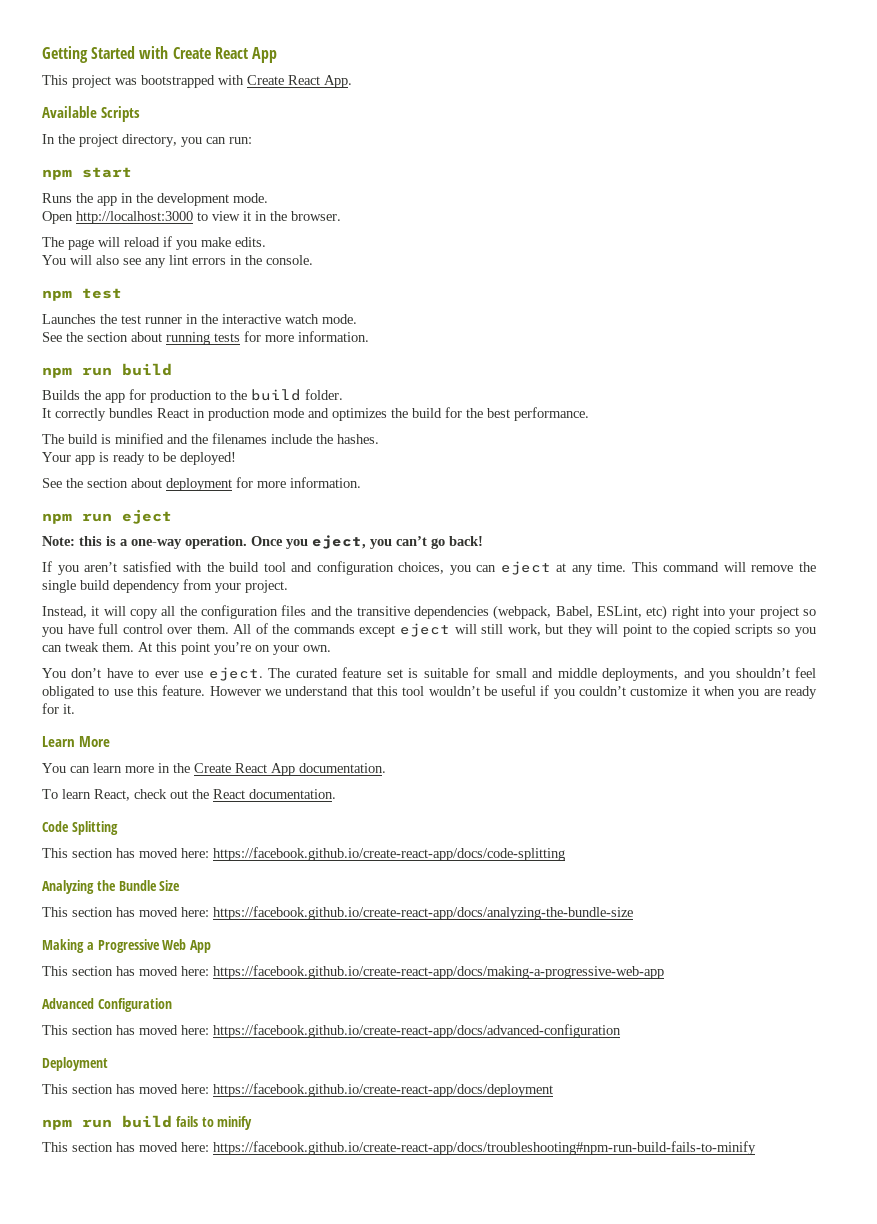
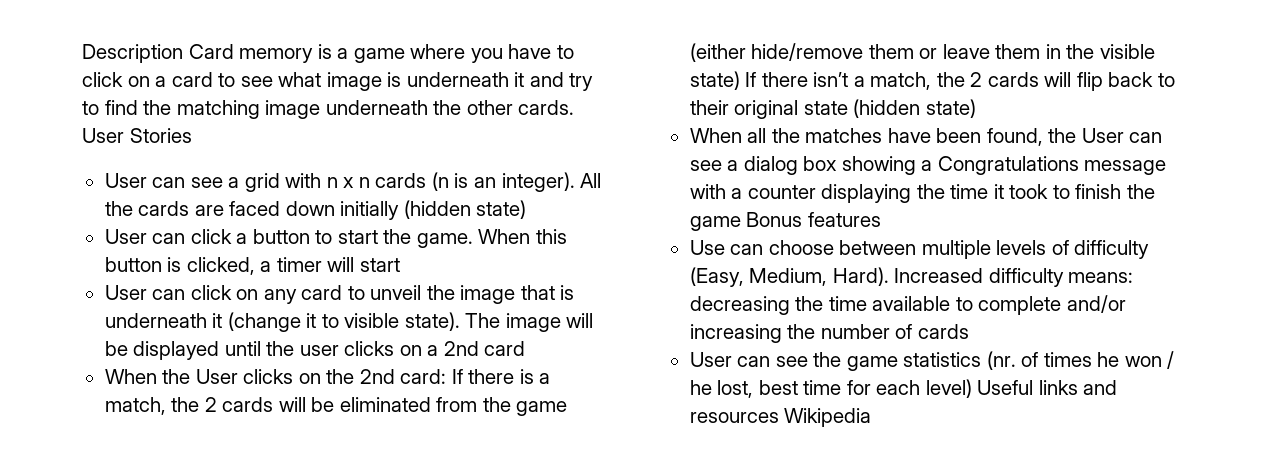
- Getting Started with Create React App
- This project was bootstrapped with Create React App.
- Available Scripts
- In the project directory, you can run:
- npm start
- Runs the app in the development mode.
- Open http://localhost:3000 to view it in the browser.
- The page will reload if you make edits.
- You will also see any lint errors in the console.
- npm test
- Launches the test runner in the interactive watch mode.
- See the section about running tests for more information.
- npm run build
- Builds the app for production to the build folder.
- It correctly bundles React in production mode and optimizes the build for the best performance.
- The build is minified and the filenames include the hashes.
- Your app is ready to be deployed!
- See the section about deployment for more information.
- npm run eject
- Note: this is a one-way operation. Once you eject, you can’t go back!
- If you aren’t satisfied with the build tool and configuration choices, you can eject at any time. This command will remove the single build dependency from your project.
- Instead, it will copy all the configuration files and the transitive dependencies (webpack, Babel, ESLint, etc) right into your project so you have full control over them. All of the commands except eject will still work, but they will point to the copied scripts so you can tweak them. At this point you’re on your own.
- You don’t have to ever use eject. The curated feature set is suitable for small and middle deployments, and you shouldn’t feel obligated to use this feature. However we understand that this tool wouldn’t be useful if you couldn’t customize it when you are ready for it.
- Learn More
- You can learn more in the Create React App documentation.
- To learn React, check out the React documentation.
- Code Splitting
- This section has moved here: https://facebook.github.io/create-react-app/docs/code-splitting
- Analyzing the Bundle Size
- This section has moved here: https://facebook.github.io/create-react-app/docs/analyzing-the-bundle-size
- Making a Progressive Web App
- This section has moved here: https://facebook.github.io/create-react-app/docs/making-a-progressive-web-app
- Advanced Configuration
- This section has moved here: https://facebook.github.io/create-react-app/docs/advanced-configuration
- Deployment
- This section has moved here: https://facebook.github.io/create-react-app/docs/deployment
- npm run build fails to minify
- This section has moved here: https://facebook.github.io/create-react-app/docs/troubleshooting#npm-run-build-fails-to-minify
+ Description Card memory is a game where you have to click on a card to see what image is underneath it and try to find the matching image underneath the other cards. User Stories
+ User can see a grid with n x n cards (n is an integer). All the cards are faced down initially (hidden state)
+ User can click a button to start the game. When this button is clicked, a timer will start
+ User can click on any card to unveil the image that is underneath it (change it to visible state). The image will be displayed until the user clicks on a 2nd card
+ When the User clicks on the 2nd card: If there is a match, the 2 cards will be eliminated from the game (either hide/remove them or leave them in the visible state) If there isn’t a match, the 2 cards will flip back to their original state (hidden state)
+ When all the matches have been found, the User can see a dialog box showing a Congratulations message with a counter displaying the time it took to finish the game Bonus features
+ Use can choose between multiple levels of difficulty (Easy, Medium, Hard). Increased difficulty means: decreasing the time available to complete and/or increasing the number of cards
+ User can see the game statistics (nr. of times he won / he lost, best time for each level) Useful links and resources Wikipedia

